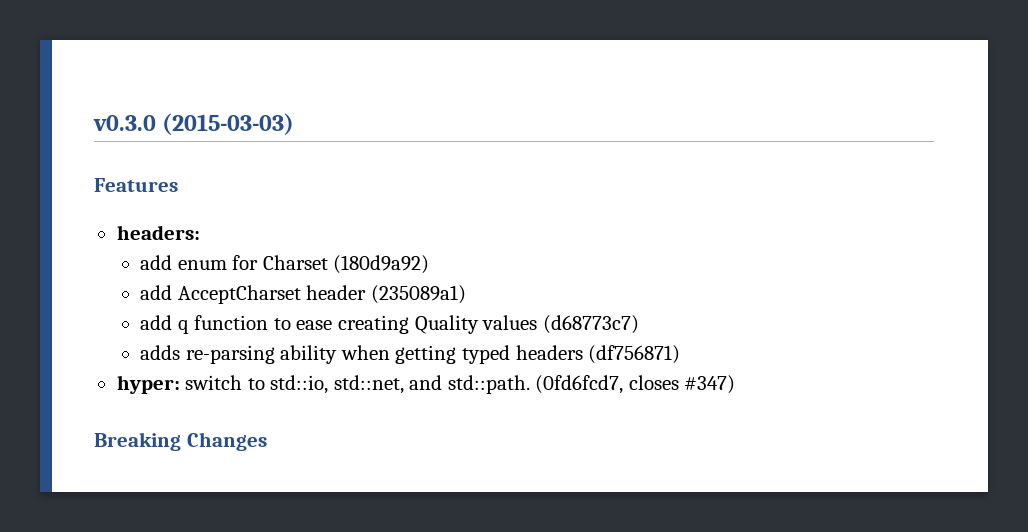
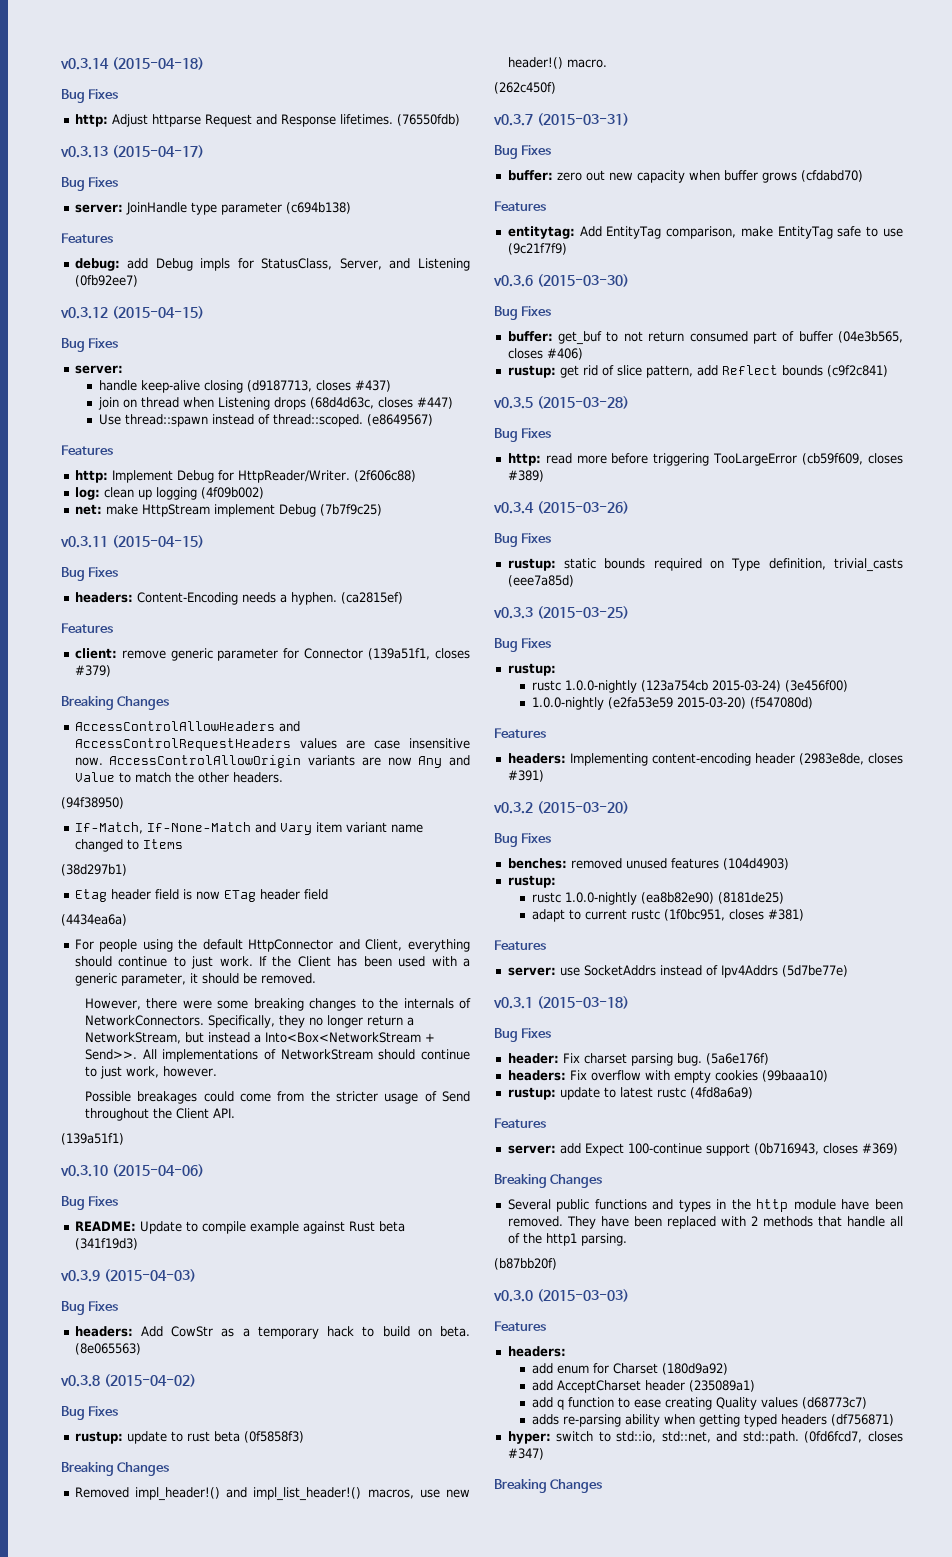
+ v0.3.14 (2015-04-18)
+ Bug Fixes
+ http: Adjust httparse Request and Response lifetimes. (76550fdb)
+ v0.3.13 (2015-04-17)
+ Bug Fixes
+ server: JoinHandle type parameter (c694b138)
+ Features
+ debug: add Debug impls for StatusClass, Server, and Listening (0fb92ee7)
+ v0.3.12 (2015-04-15)
+ Bug Fixes
+ server:
+ handle keep-alive closing (d9187713, closes #437)
+ join on thread when Listening drops (68d4d63c, closes #447)
+ Use thread::spawn instead of thread::scoped. (e8649567)
+ Features
+ http: Implement Debug for HttpReader/Writer. (2f606c88)
+ log: clean up logging (4f09b002)
+ net: make HttpStream implement Debug (7b7f9c25)
+ v0.3.11 (2015-04-15)
+ Bug Fixes
+ headers: Content-Encoding needs a hyphen. (ca2815ef)
+ Features
+ client: remove generic parameter for Connector (139a51f1, closes #379)
+ Breaking Changes
+ AccessControlAllowHeaders and AccessControlRequestHeaders values are case insensitive now. AccessControlAllowOrigin variants are now Any and Value to match the other headers.
+ (94f38950)
+ If-Match, If-None-Match and Vary item variant name changed to Items
+ (38d297b1)
+ Etag header field is now ETag header field
+ (4434ea6a)
+ For people using the default HttpConnector and Client, everything should continue to just work. If the Client has been used with a generic parameter, it should be removed.
+ However, there were some breaking changes to the internals of NetworkConnectors. Specifically, they no longer return a NetworkStream, but instead a Into<Box<NetworkStream + Send>>. All implementations of NetworkStream should continue to just work, however.
+ Possible breakages could come from the stricter usage of Send throughout the Client API.
+ (139a51f1)
+ v0.3.10 (2015-04-06)
+ Bug Fixes
+ README: Update to compile example against Rust beta (341f19d3)
+ v0.3.9 (2015-04-03)
+ Bug Fixes
+ headers: Add CowStr as a temporary hack to build on beta. (8e065563)
+ v0.3.8 (2015-04-02)
+ Bug Fixes
+ rustup: update to rust beta (0f5858f3)
+ Breaking Changes
+ Removed impl_header!() and impl_list_header!() macros, use new header!() macro.
+ (262c450f)
+ v0.3.7 (2015-03-31)
+ Bug Fixes
+ buffer: zero out new capacity when buffer grows (cfdabd70)
+ Features
+ entitytag: Add EntityTag comparison, make EntityTag safe to use (9c21f7f9)
+ v0.3.6 (2015-03-30)
+ Bug Fixes
+ buffer: get_buf to not return consumed part of buffer (04e3b565, closes #406)
+ rustup: get rid of slice pattern, add Reflect bounds (c9f2c841)
+ v0.3.5 (2015-03-28)
+ Bug Fixes
+ http: read more before triggering TooLargeError (cb59f609, closes #389)
+ v0.3.4 (2015-03-26)
+ Bug Fixes
+ rustup: static bounds required on Type definition, trivial_casts (eee7a85d)
+ v0.3.3 (2015-03-25)
+ Bug Fixes
+ rustup:
+ rustc 1.0.0-nightly (123a754cb 2015-03-24) (3e456f00)
+ 1.0.0-nightly (e2fa53e59 2015-03-20) (f547080d)
+ Features
+ headers: Implementing content-encoding header (2983e8de, closes #391)
+ v0.3.2 (2015-03-20)
+ Bug Fixes
+ benches: removed unused features (104d4903)
+ rustup:
+ rustc 1.0.0-nightly (ea8b82e90) (8181de25)
+ adapt to current rustc (1f0bc951, closes #381)
+ Features
+ server: use SocketAddrs instead of Ipv4Addrs (5d7be77e)
+ v0.3.1 (2015-03-18)
+ Bug Fixes
+ header: Fix charset parsing bug. (5a6e176f)
+ headers: Fix overflow with empty cookies (99baaa10)
+ rustup: update to latest rustc (4fd8a6a9)
+ Features
+ server: add Expect 100-continue support (0b716943, closes #369)
+ Breaking Changes
+ Several public functions and types in the http module have been removed. They have been replaced with 2 methods that handle all of the http1 parsing.
+ (b87bb20f)

